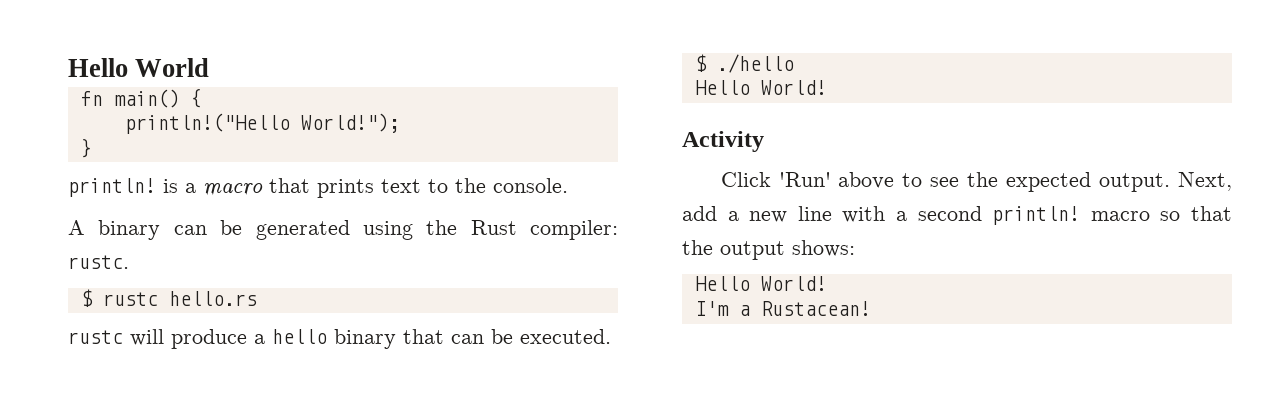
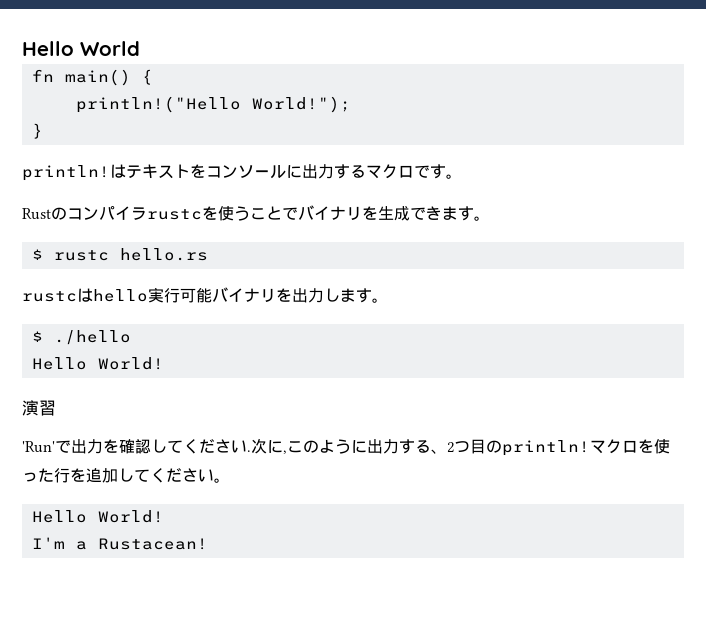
- println! is a macro that prints text to the console.
- A binary can be generated using the Rust compiler: rustc.
+ println!はテキストをコンソールに出力するマクロです。
+ Rustのコンパイラrustcを使うことでバイナリを生成できます。
  $ rustc hello.rs
- rustc will produce a hello binary that can be executed.
+ rustcはhello実行可能バイナリを出力します。
  $ ./hello
  Hello World!
- Activity
- Click 'Run' above to see the expected output. Next, add a new line with a second println! macro so that the output shows:
+ 演習
+ 'Run'で出力を確認してください.次に,このように出力する、2つ目のprintln!マクロを使った行を追加してください。

